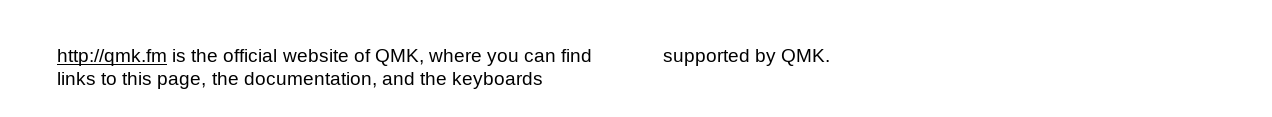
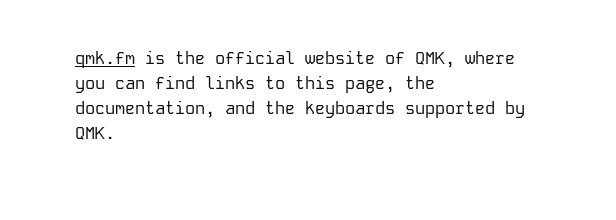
- http://qmk.fm is the official website of QMK, where you can find links to this page, the documentation, and the keyboards supported by QMK.
+ qmk.fm is the official website of QMK, where you can find links to this page, the documentation, and the keyboards supported by QMK.

